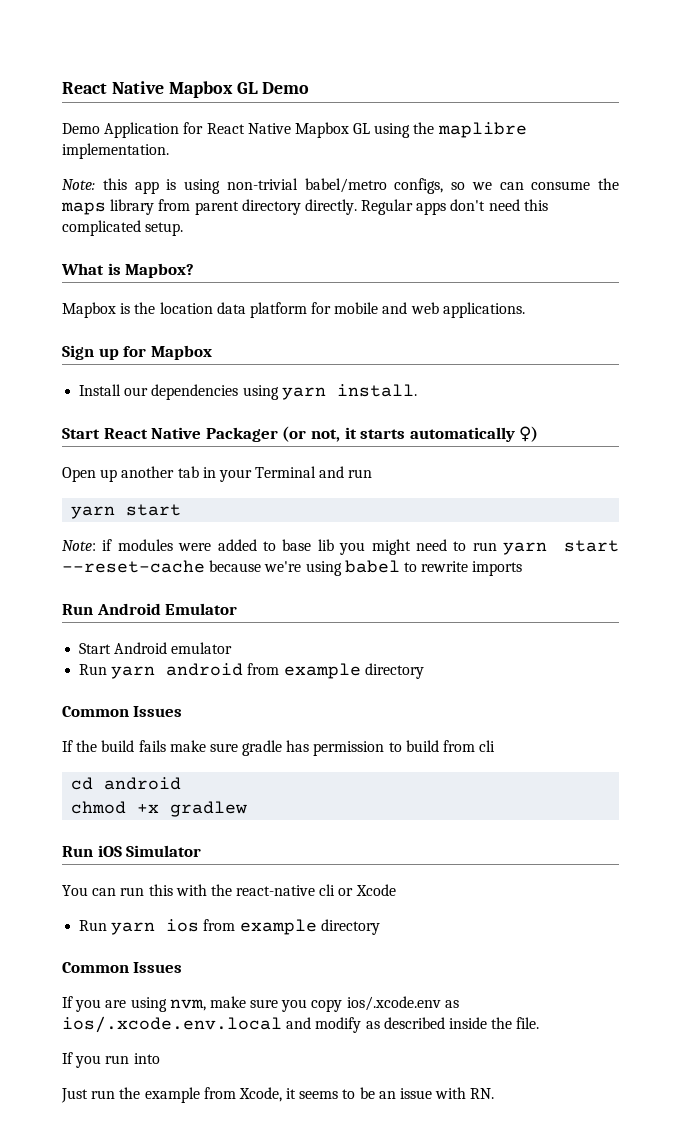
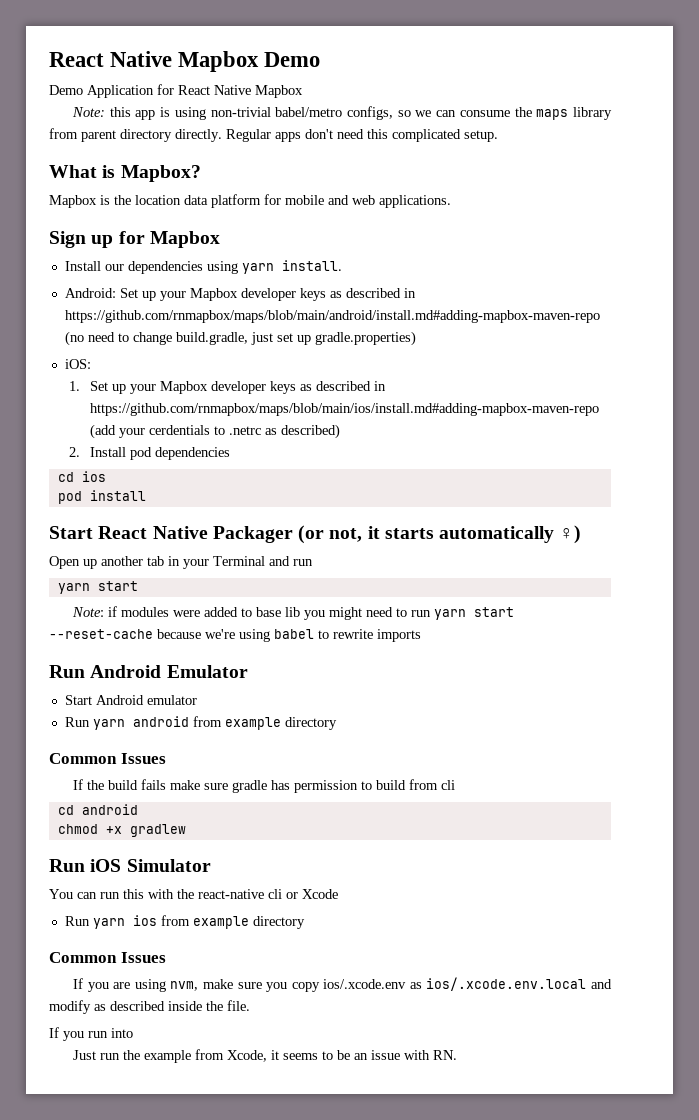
- React Native Mapbox GL Demo
+ React Native Mapbox Demo
- Demo Application for React Native Mapbox GL using the maplibre implementation.
+ Demo Application for React Native Mapbox
+ Android: Set up your Mapbox developer keys as described in https://github.com/rnmapbox/maps/blob/main/android/install.md#adding-mapbox-maven-repo (no need to change build.gradle, just set up gradle.properties)
+ iOS:
+ 1. Set up your Mapbox developer keys as described in https://github.com/rnmapbox/maps/blob/main/ios/install.md#adding-mapbox-maven-repo (add your cerdentials to .netrc as described)
+ 2. Install pod dependencies
+ cd ios
+ pod install

